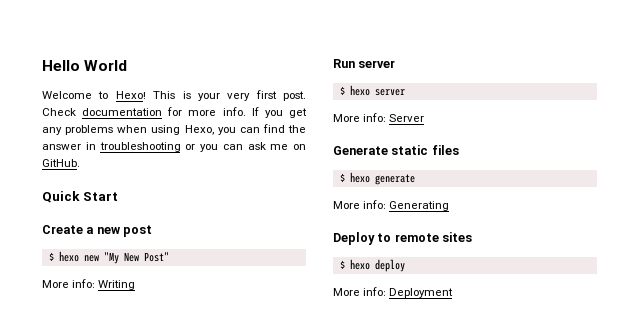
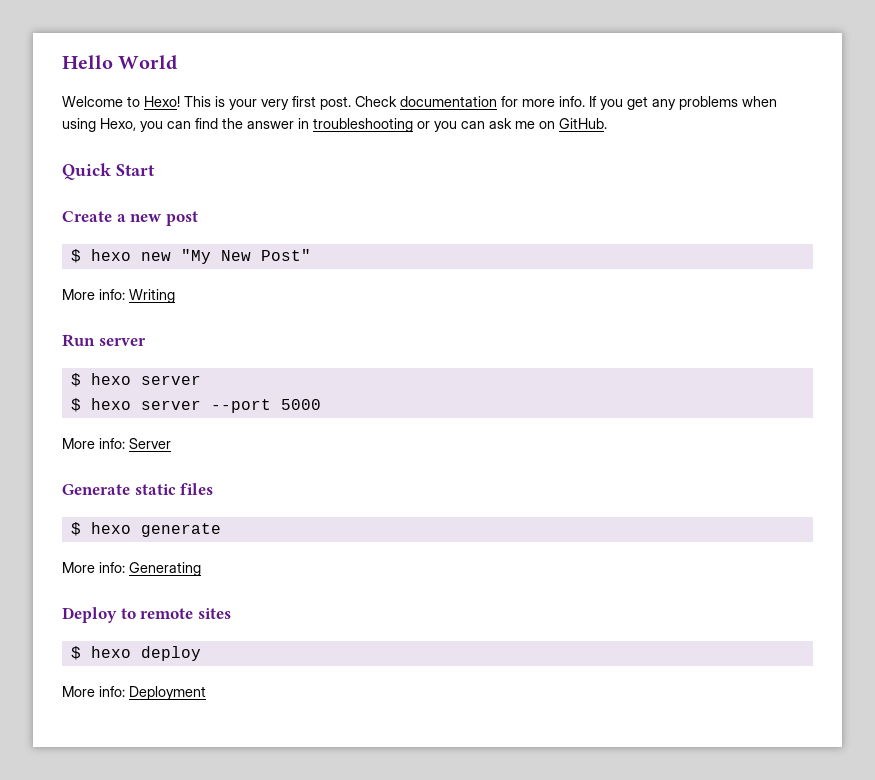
+ $ hexo server --port 5000

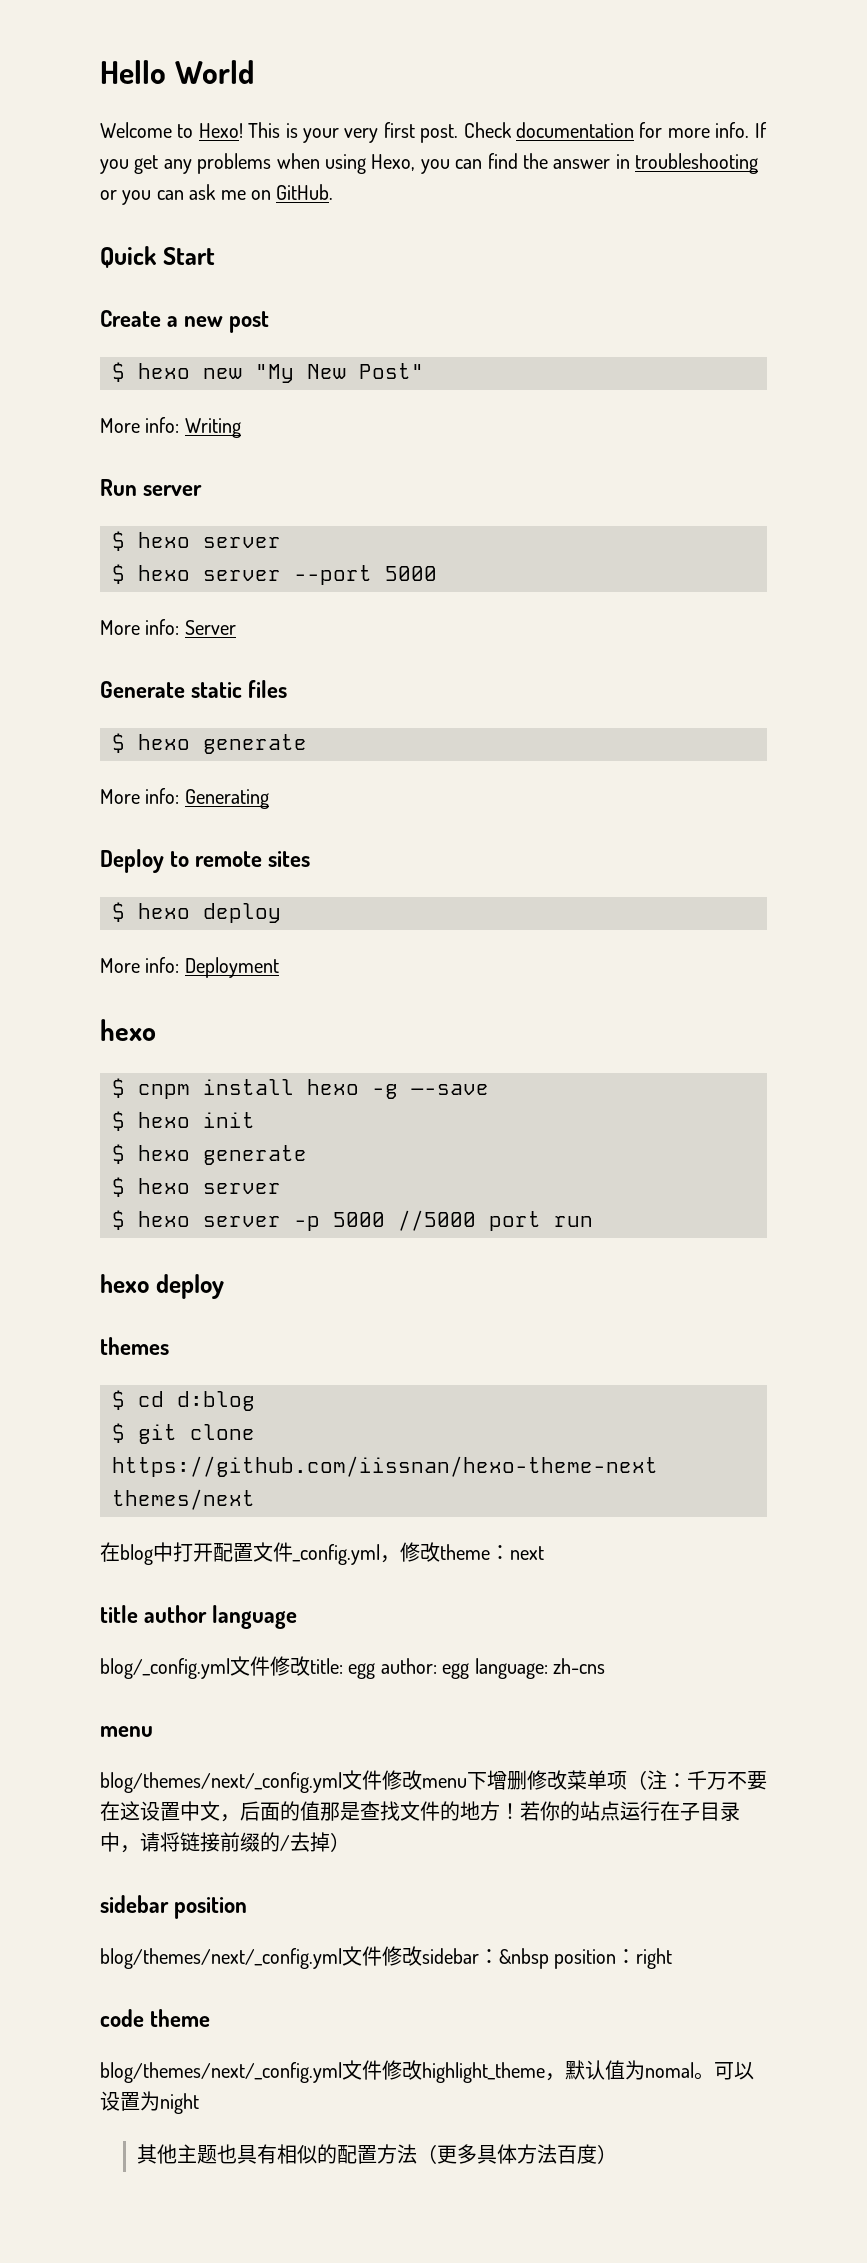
  More info: Deployment
+ hexo
+ $ cnpm install hexo -g –-save
+ $ hexo init
+ $ hexo generate
+ $ hexo server
+ $ hexo server -p 5000 //5000 port run
+ hexo deploy
+ themes
+ $ cd d:blog
+ $ git clone https://github.com/iissnan/hexo-theme-next themes/next
+ 在blog中打开配置文件_config.yml，修改theme：next
+ title author language
+ blog/_config.yml文件修改title: egg author: egg language: zh-cns
+ menu
+ blog/themes/next/_config.yml文件修改menu下增删修改菜单项（注：千万不要在这设置中文，后面的值那是查找文件的地方！若你的站点运行在子目录中，请将链接前缀的/去掉）
+ sidebar position
+ blog/themes/next/_config.yml文件修改sidebar：&nbsp position：right
+ code theme
+ blog/themes/next/_config.yml文件修改highlight_theme，默认值为nomal。可以设置为night
+ 其他主题也具有相似的配置方法（更多具体方法百度）

